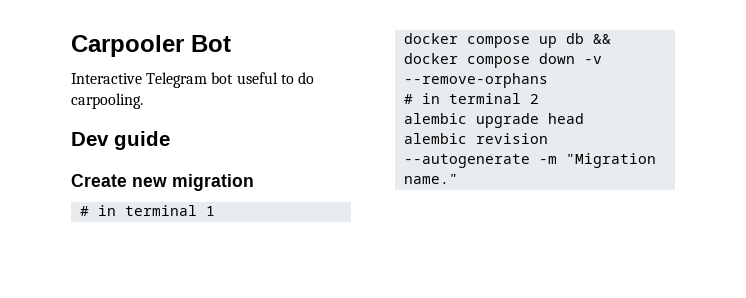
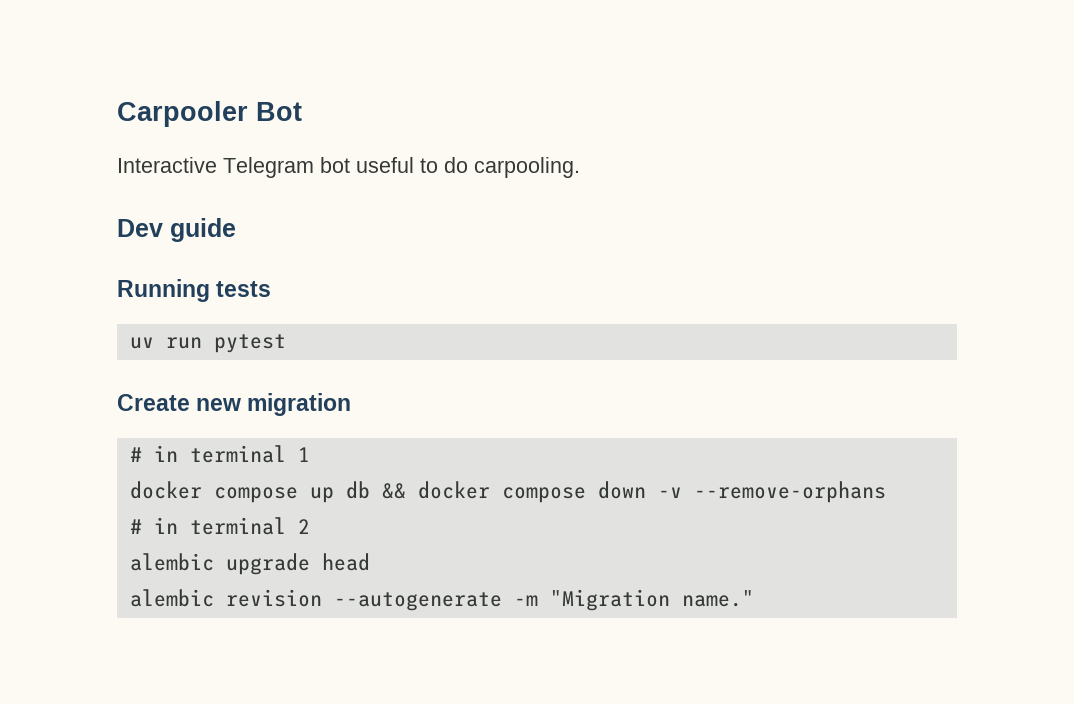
+ Running tests
+ uv run pytest

